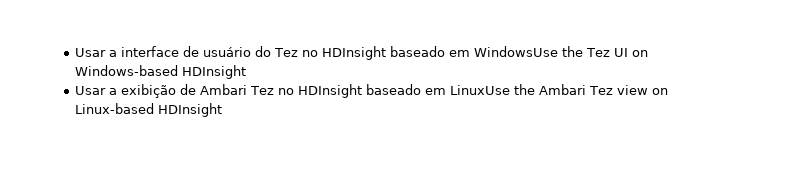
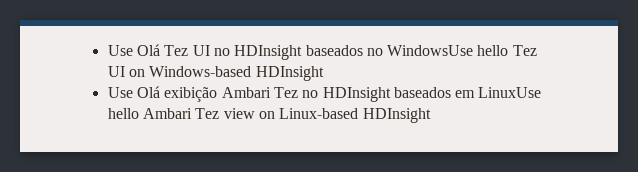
- Usar a interface de usuário do Tez no HDInsight baseado em WindowsUse the Tez UI on Windows-based HDInsight
+ Use Olá Tez UI no HDInsight baseados no WindowsUse hello Tez UI on Windows-based HDInsight
- Usar a exibição de Ambari Tez no HDInsight baseado em LinuxUse the Ambari Tez view on Linux-based HDInsight
+ Use Olá exibição Ambari Tez no HDInsight baseados em LinuxUse hello Ambari Tez view on Linux-based HDInsight

